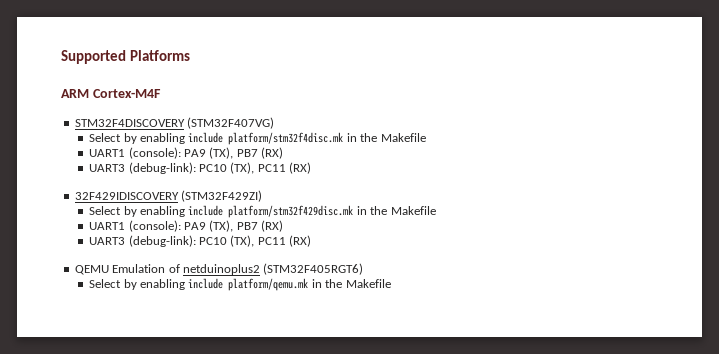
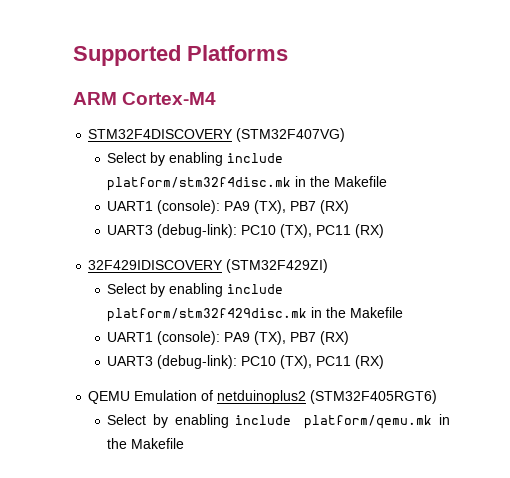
- ARM Cortex-M4F
+ ARM Cortex-M4

